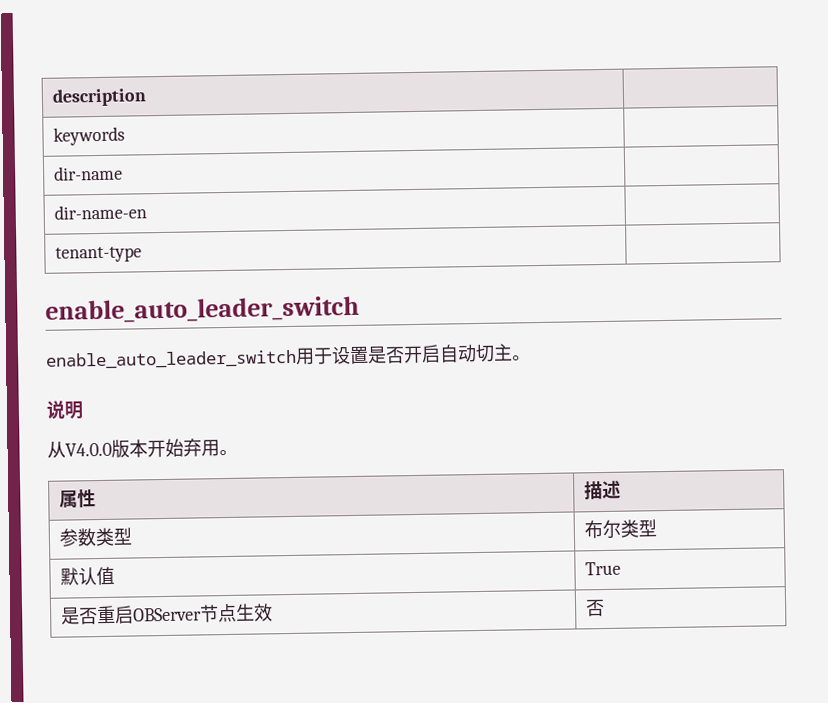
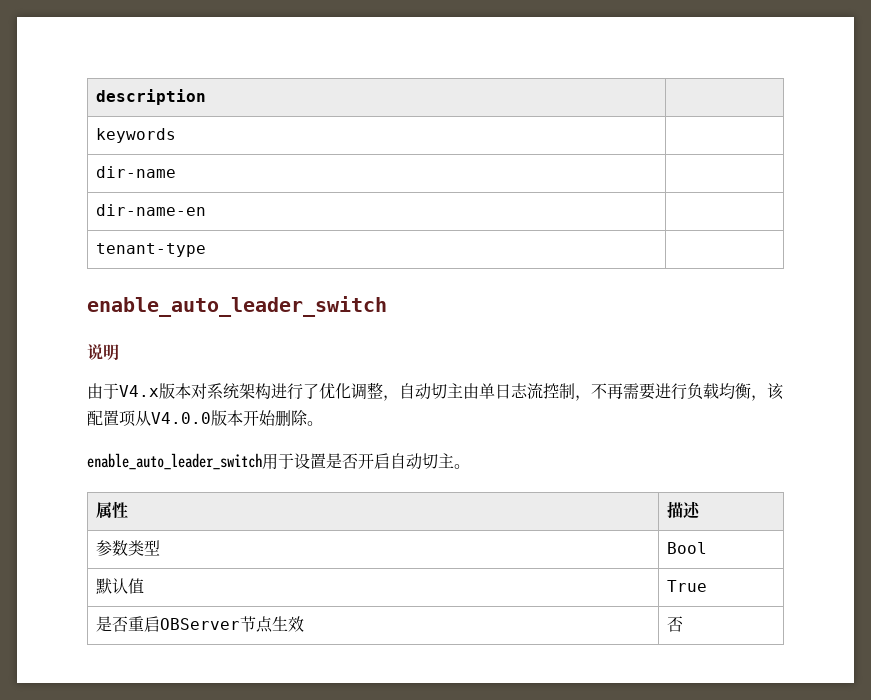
+ 说明
+ 由于V4.x版本对系统架构进行了优化调整，自动切主由单日志流控制，不再需要进行负载均衡，该配置项从V4.0.0版本开始删除。
- 说明
- 从V4.0.0版本开始弃用。
- 参数类型 | 布尔类型
+ 参数类型 | Bool

